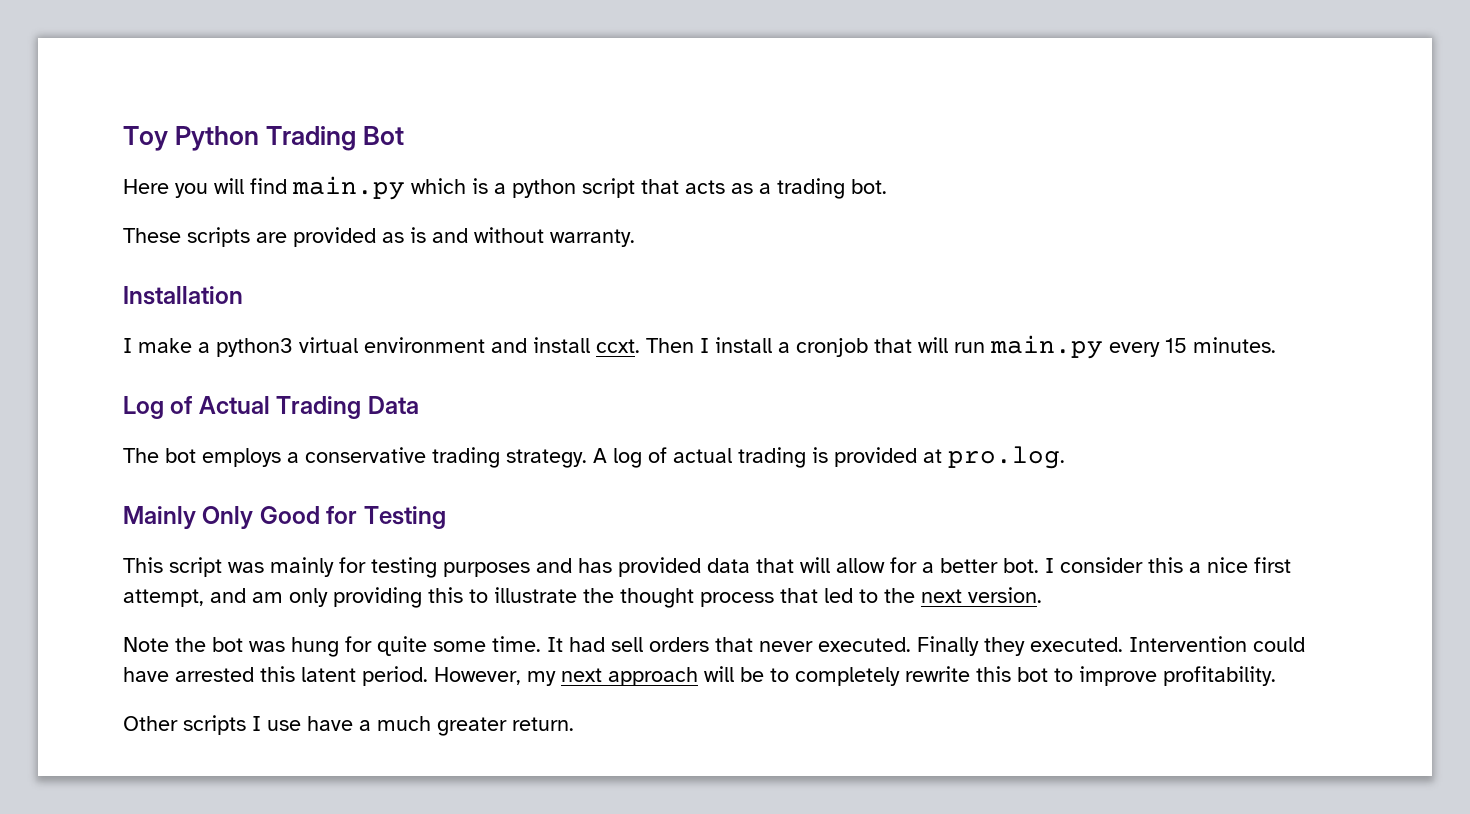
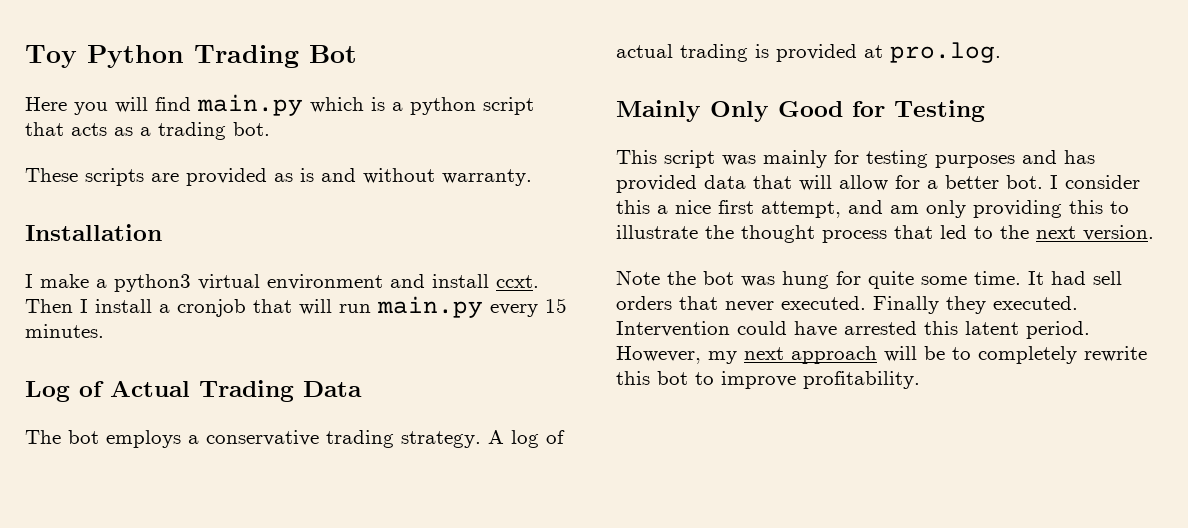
- Other scripts I use have a much greater return.

